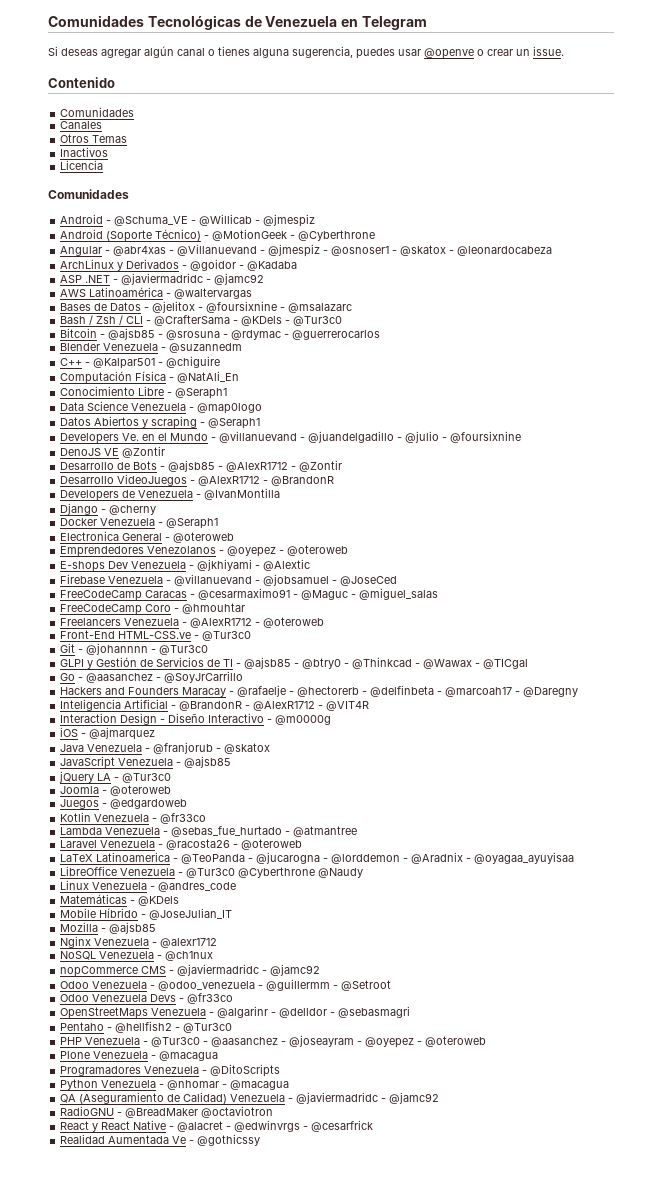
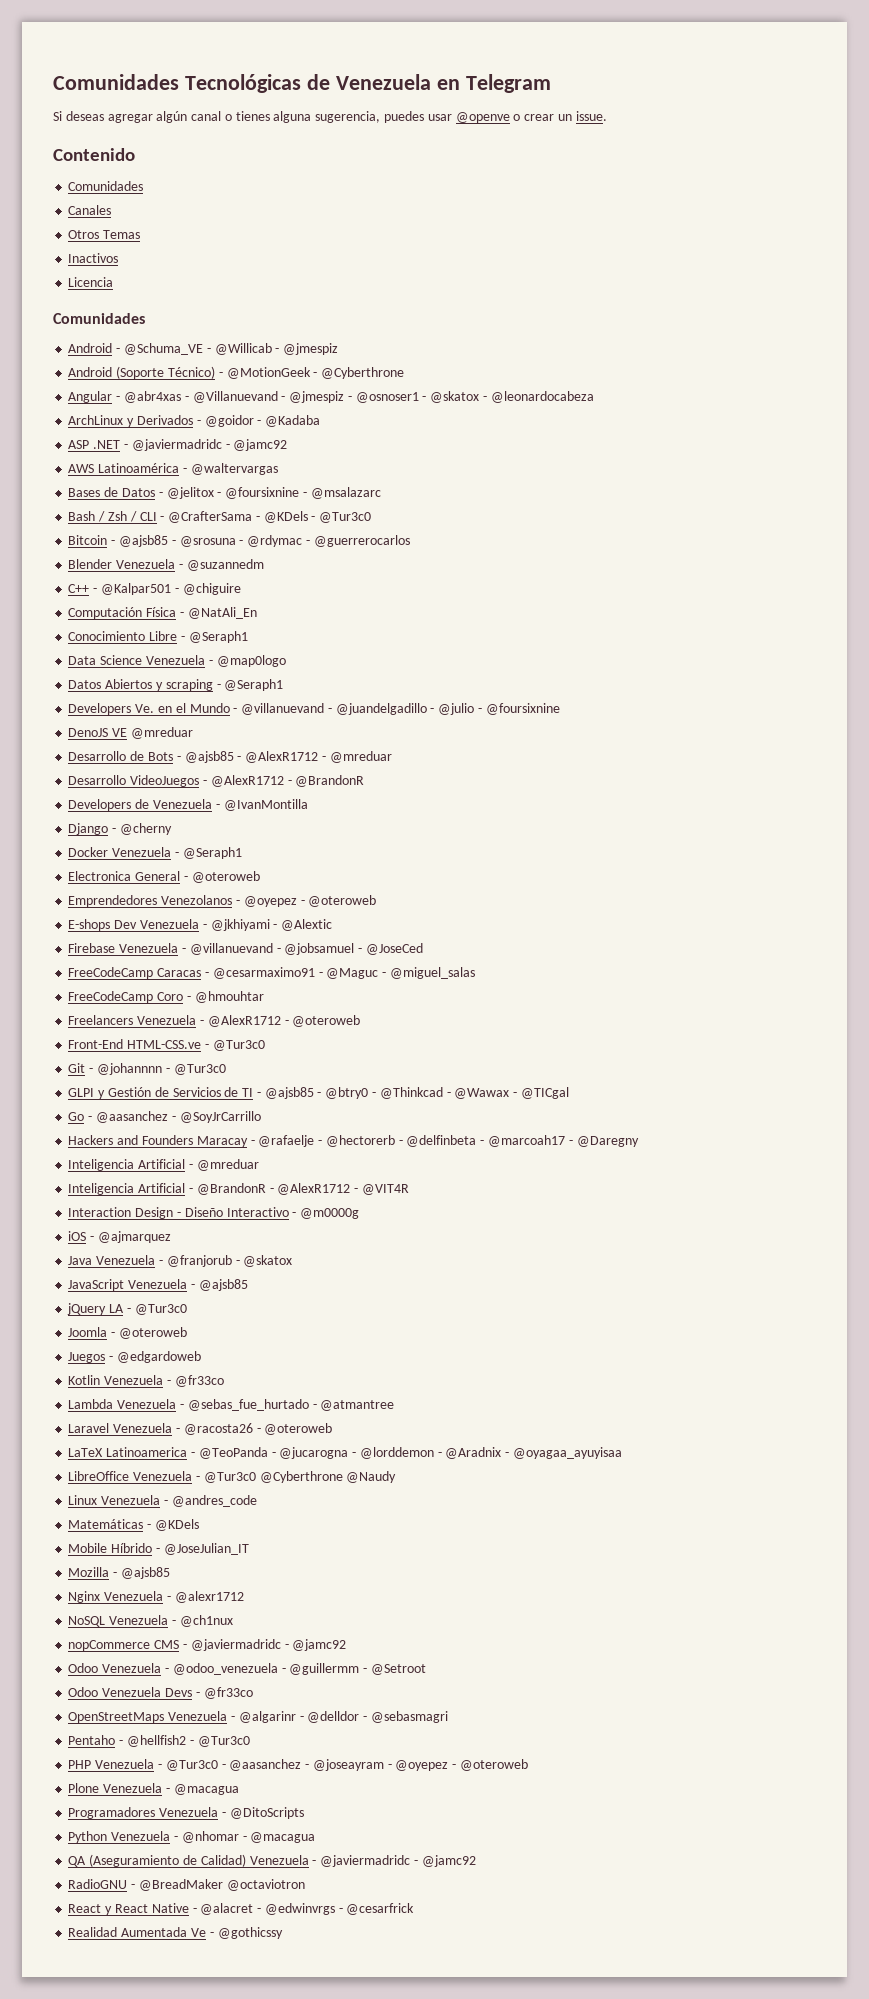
- DenoJS VE @Zontir
+ DenoJS VE @mreduar
- Desarrollo de Bots - @ajsb85 - @AlexR1712 - @Zontir
+ Desarrollo de Bots - @ajsb85 - @AlexR1712 - @mreduar
+ Inteligencia Artificial - @mreduar

